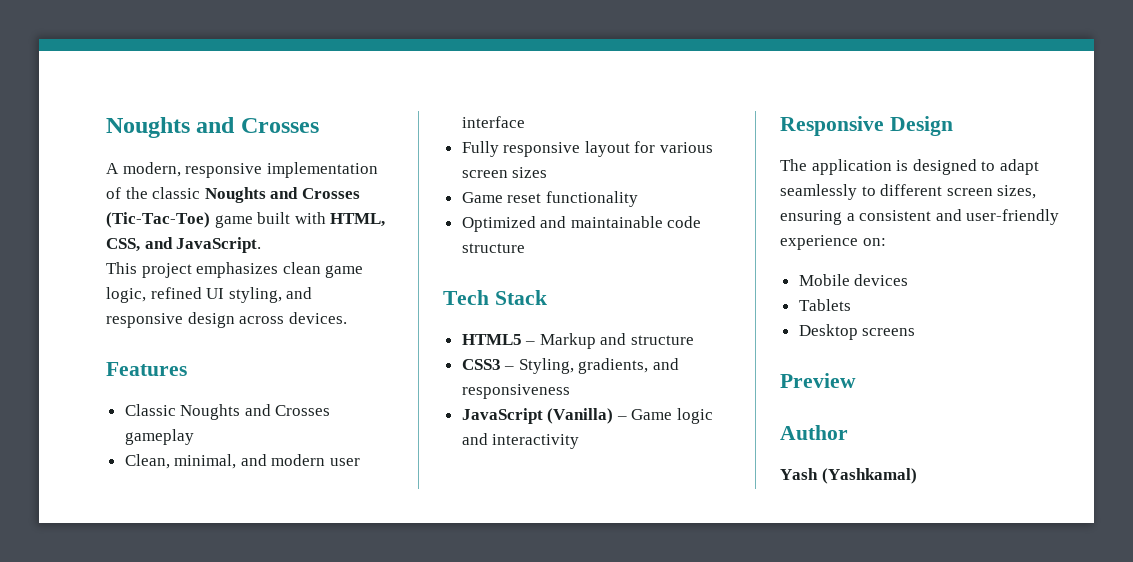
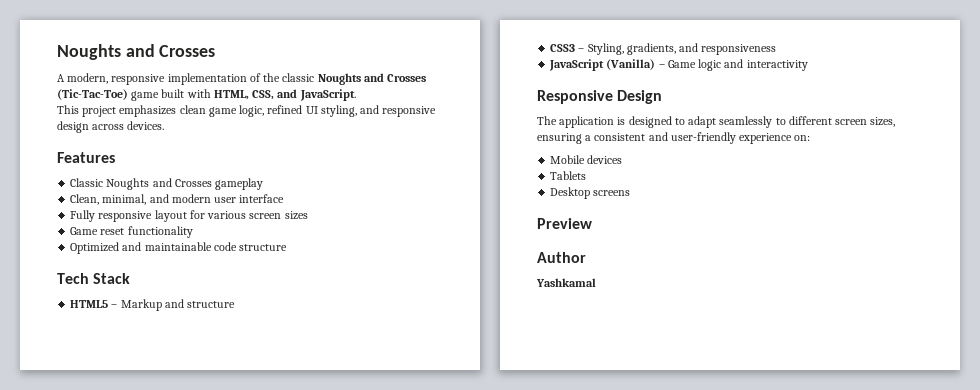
- Yash (Yashkamal)
+ Yashkamal

